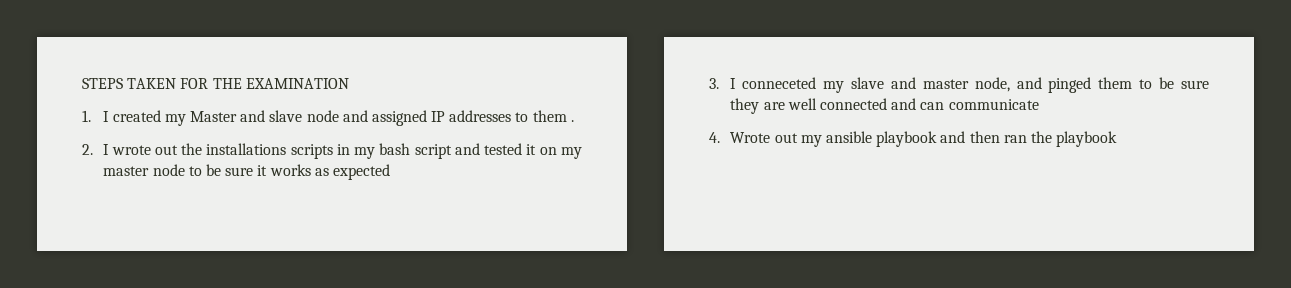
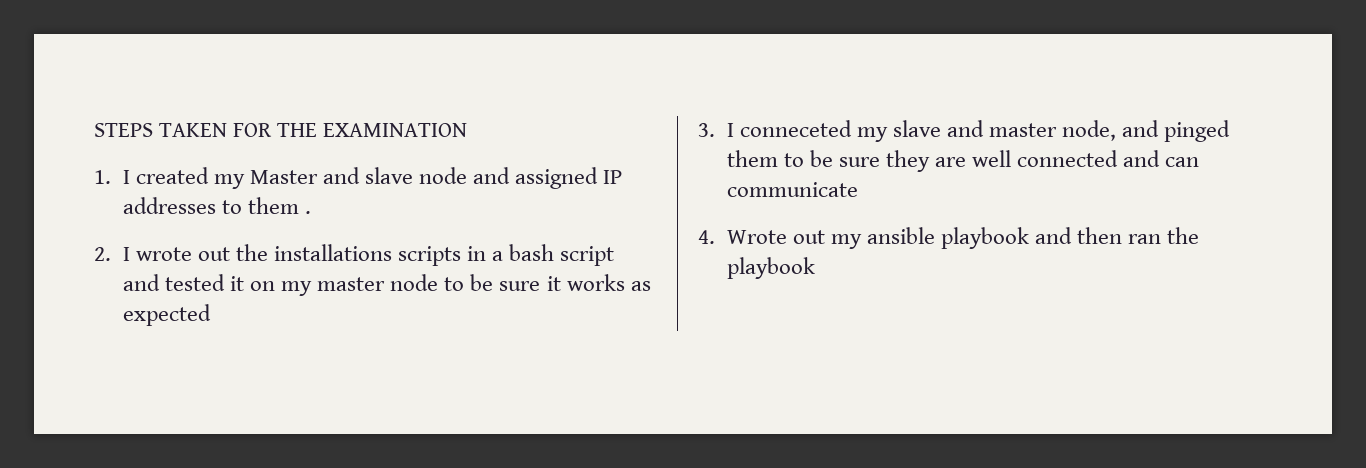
- 2. I wrote out the installations scripts in my bash script and tested it on my master node to be sure it works as expected
+ 2. I wrote out the installations scripts in a bash script and tested it on my master node to be sure it works as expected

